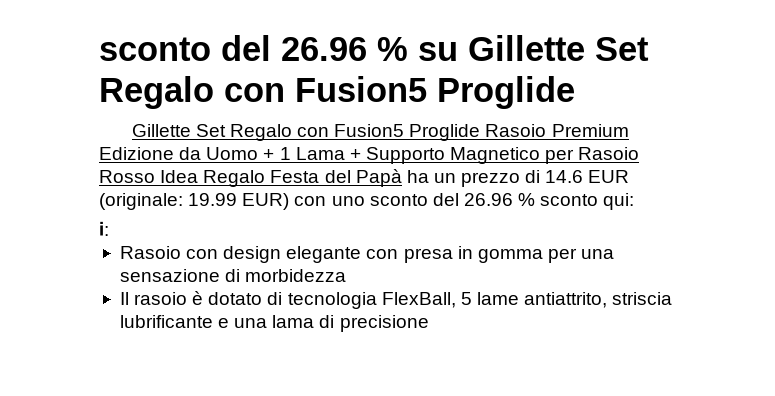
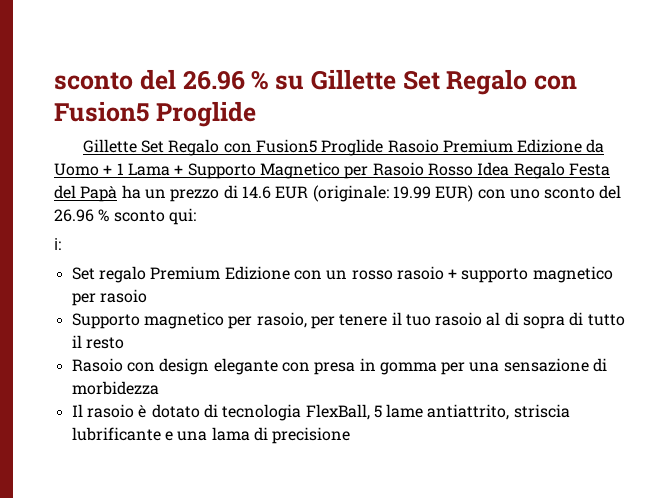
+ Set regalo Premium Edizione con un rosso rasoio + supporto magnetico per rasoio
+ Supporto magnetico per rasoio, per tenere il tuo rasoio al di sopra di tutto il resto

